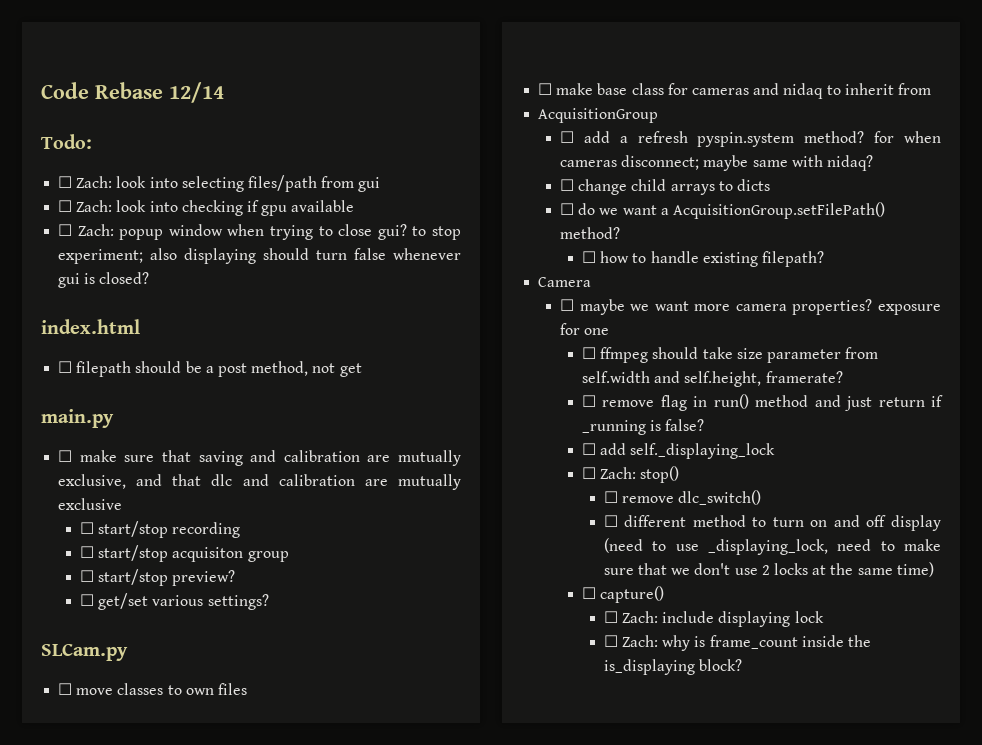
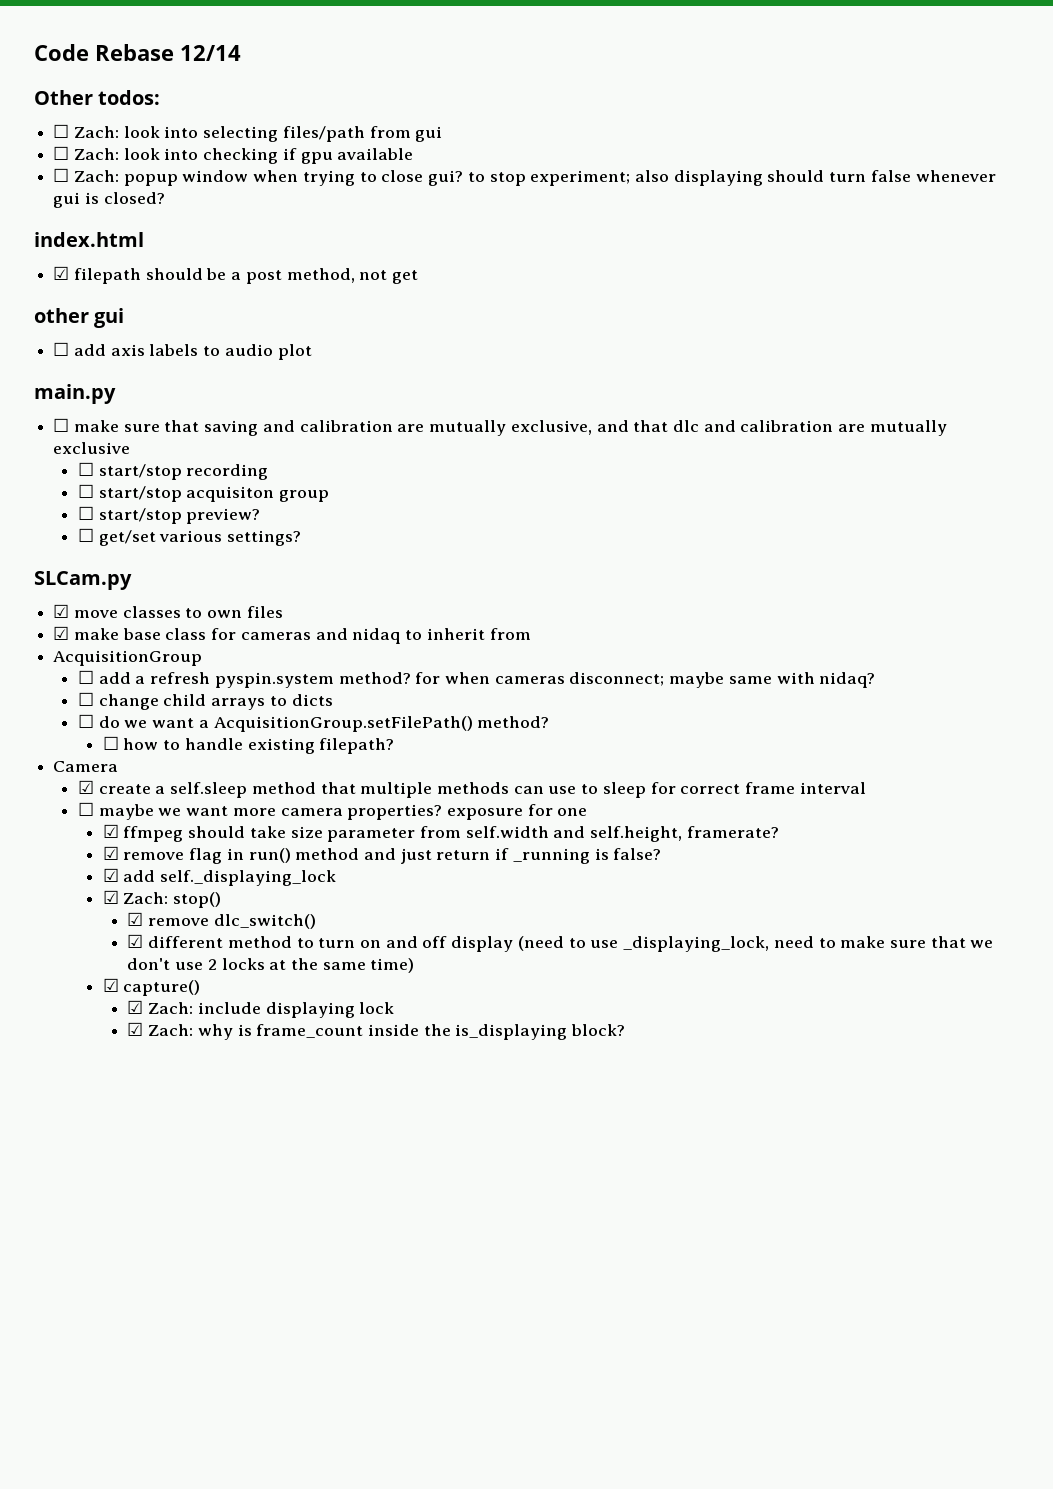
- Todo:
+ Other todos:
- ☐ filepath should be a post method, not get
+ ☑ filepath should be a post method, not get
+ other gui
+ ☐ add axis labels to audio plot
- ☐ move classes to own files
+ ☑ move classes to own files
- ☐ make base class for cameras and nidaq to inherit from
+ ☑ make base class for cameras and nidaq to inherit from
+ ☑ create a self.sleep method that multiple methods can use to sleep for correct frame interval
- ☐ ffmpeg should take size parameter from self.width and self.height, framerate?
+ ☑ ffmpeg should take size parameter from self.width and self.height, framerate?
- ☐ remove flag in run() method and just return if _running is false?
+ ☑ remove flag in run() method and just return if _running is false?
- ☐ add self._displaying_lock
+ ☑ add self._displaying_lock
- ☐ Zach: stop()
+ ☑ Zach: stop()
- ☐ remove dlc_switch()
+ ☑ remove dlc_switch()
- ☐ different method to turn on and off display (need to use _displaying_lock, need to make sure that we don't use 2 locks at the same time)
+ ☑ different method to turn on and off display (need to use _displaying_lock, need to make sure that we don't use 2 locks at the same time)
- ☐ capture()
+ ☑ capture()
- ☐ Zach: include displaying lock
+ ☑ Zach: include displaying lock
- ☐ Zach: why is frame_count inside the is_displaying block?
+ ☑ Zach: why is frame_count inside the is_displaying block?

